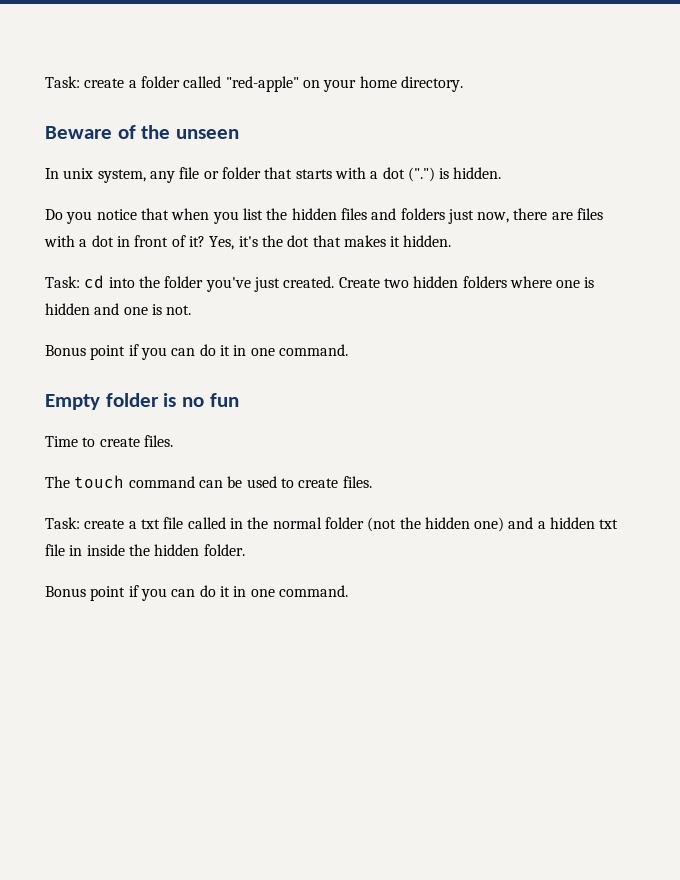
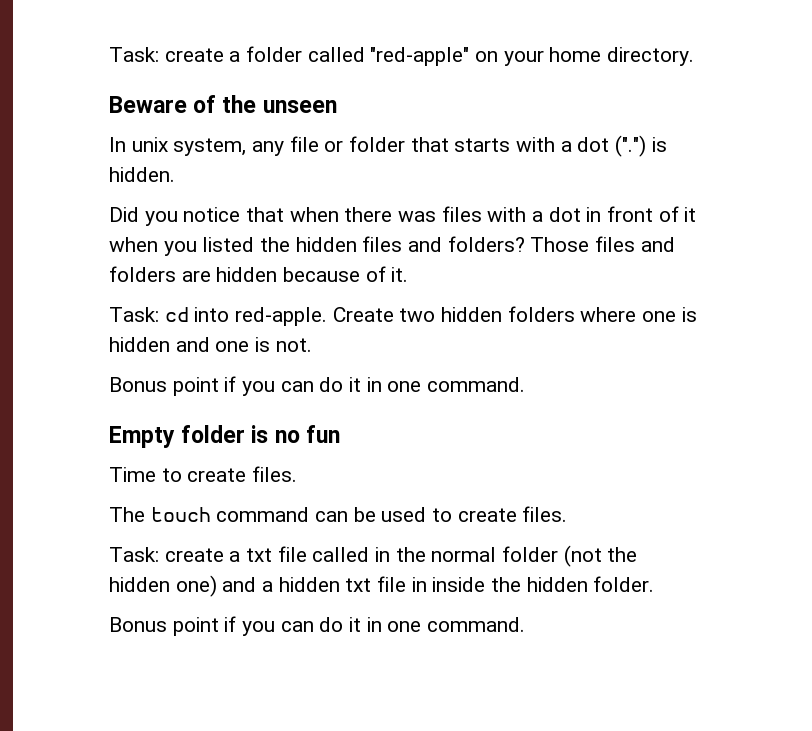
- Do you notice that when you list the hidden files and folders just now, there are files with a dot in front of it? Yes, it's the dot that makes it hidden.
- Task: cd into the folder you've just created.
+ Did you notice that when there was files with a dot in front of it when you listed the hidden files and folders? Those files and folders are hidden because of it.
+ Task: cd into red-apple.

